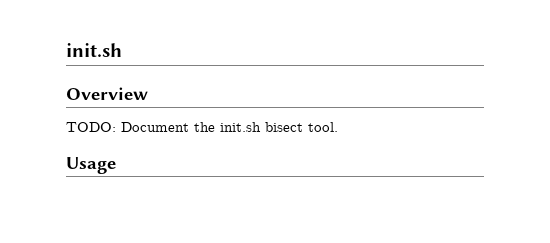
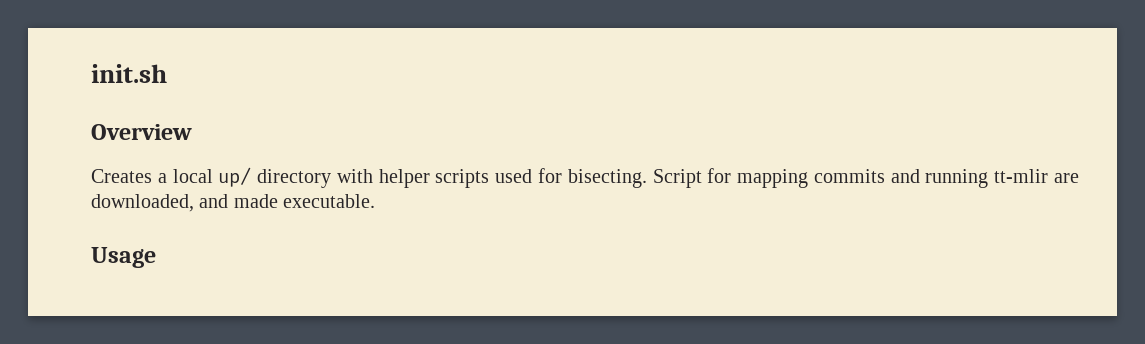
- TODO: Document the init.sh bisect tool.
+ Creates a local up/ directory with helper scripts used for bisecting. Script for mapping commits and running tt-mlir are downloaded, and made executable.

